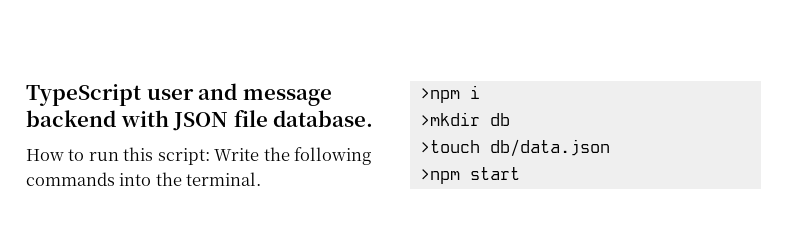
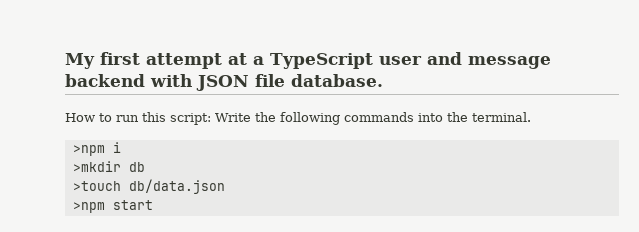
- TypeScript user and message backend with JSON file database.
+ My first attempt at a TypeScript user and message backend with JSON file database.

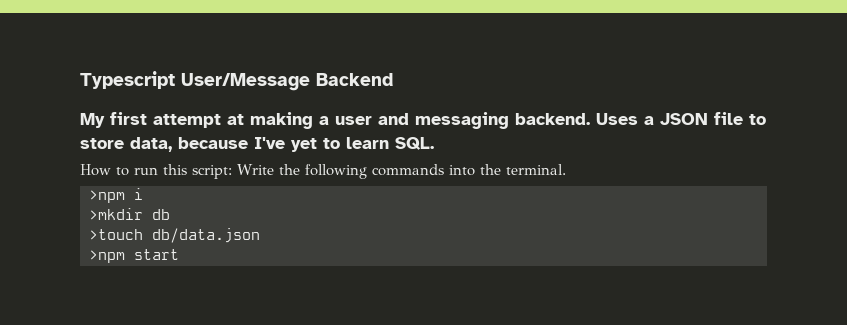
+ Typescript User/Message Backend
- My first attempt at a TypeScript user and message backend with JSON file database.
+ My first attempt at making a user and messaging backend. Uses a JSON file to store data, because I've yet to learn SQL.

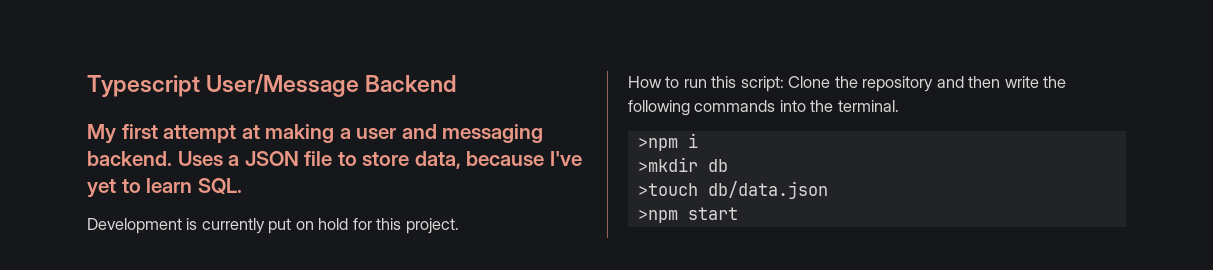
+ Development is currently put on hold for this project.
- How to run this script: Write the following commands into the terminal.
+ How to run this script: Clone the repository and then write the following commands into the terminal.

